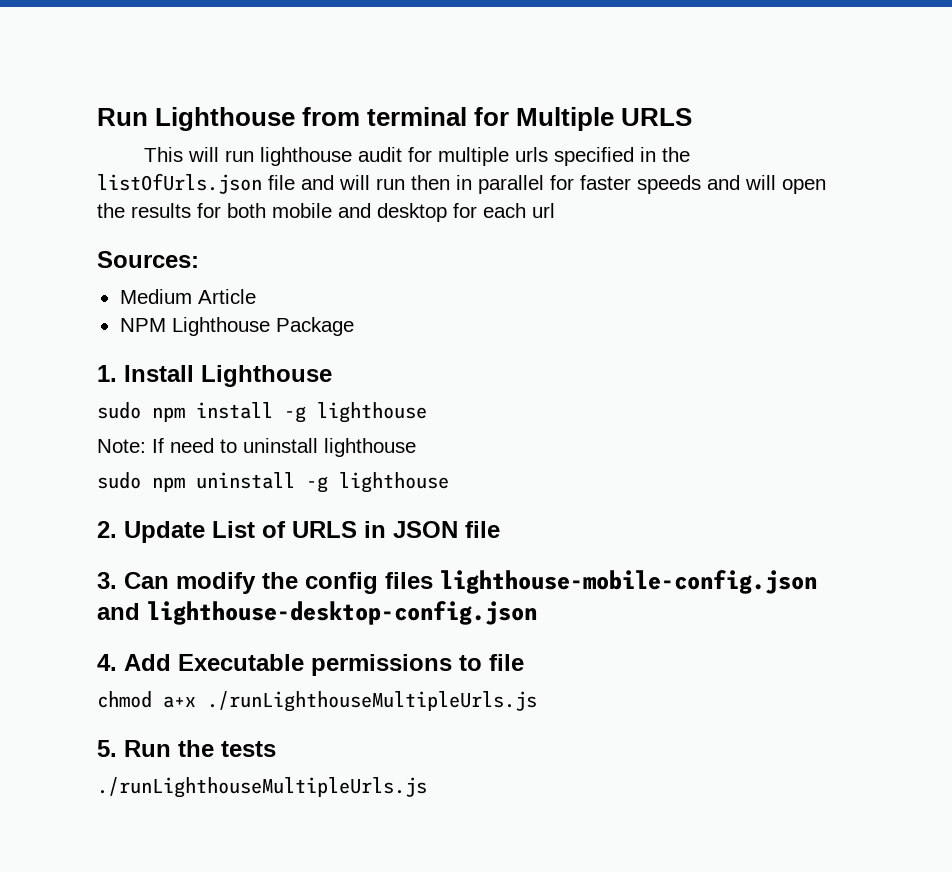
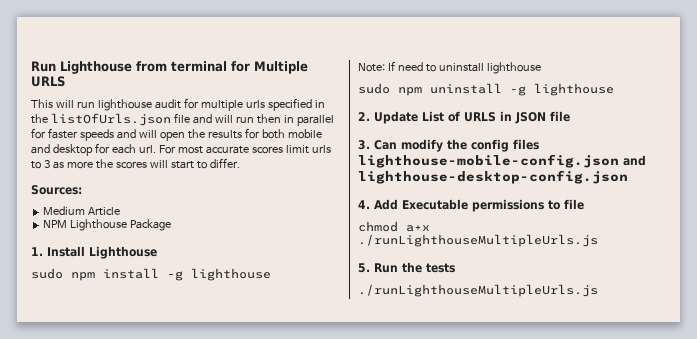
- This will run lighthouse audit for multiple urls specified in the listOfUrls.json file and will run then in parallel for faster speeds and will open the results for both mobile and desktop for each url
+ This will run lighthouse audit for multiple urls specified in the listOfUrls.json file and will run then in parallel for faster speeds and will open the results for both mobile and desktop for each url. For most accurate scores limit urls to 3 as more the scores will start to differ.

